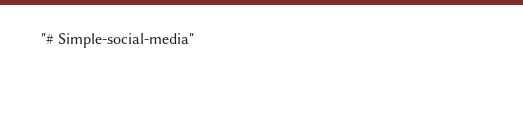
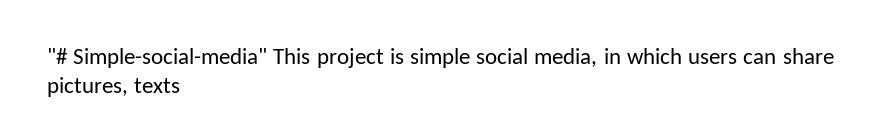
- "# Simple-social-media"
+ "# Simple-social-media" This project is simple social media, in which users can share pictures, texts

